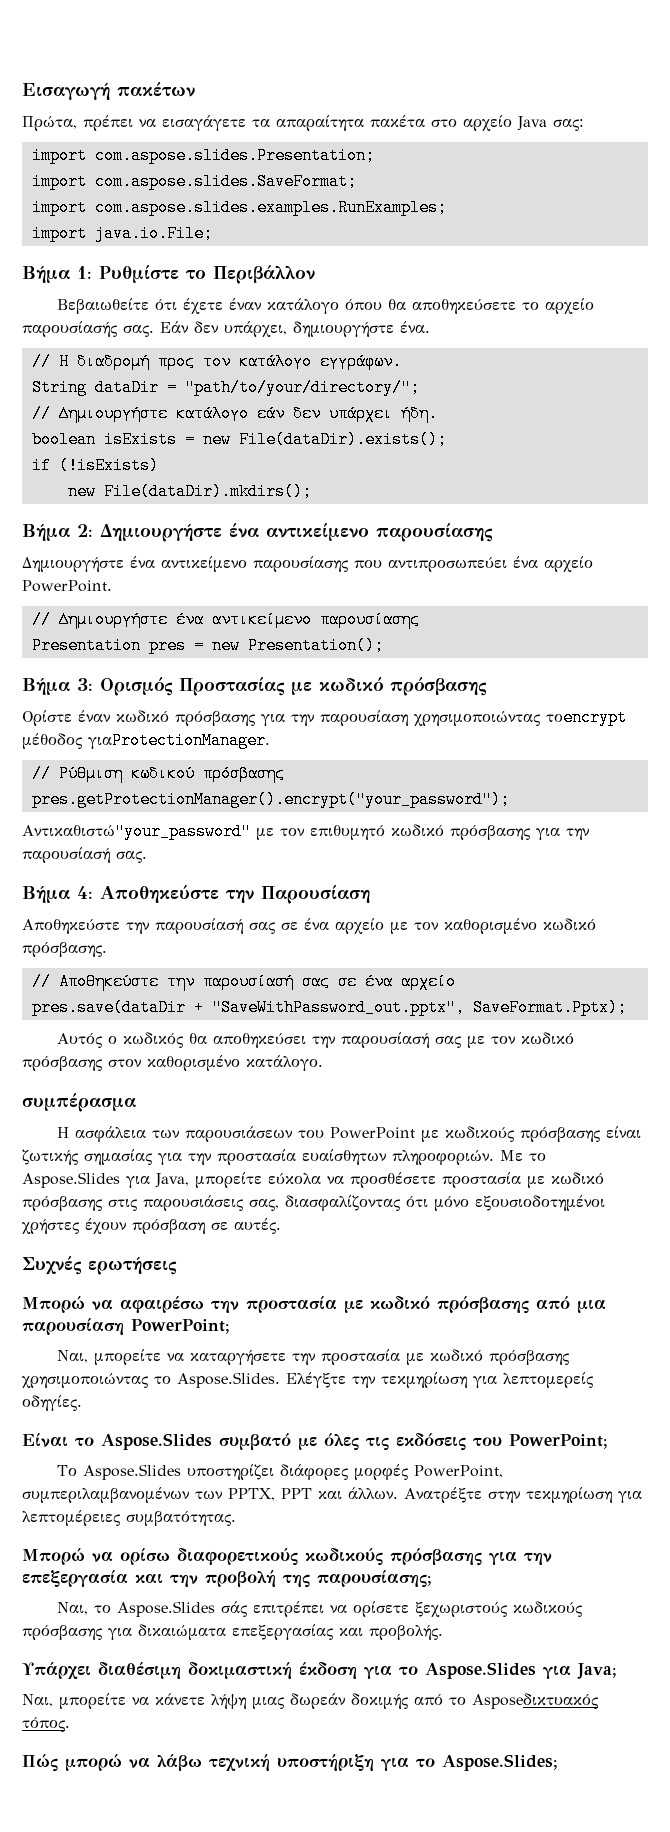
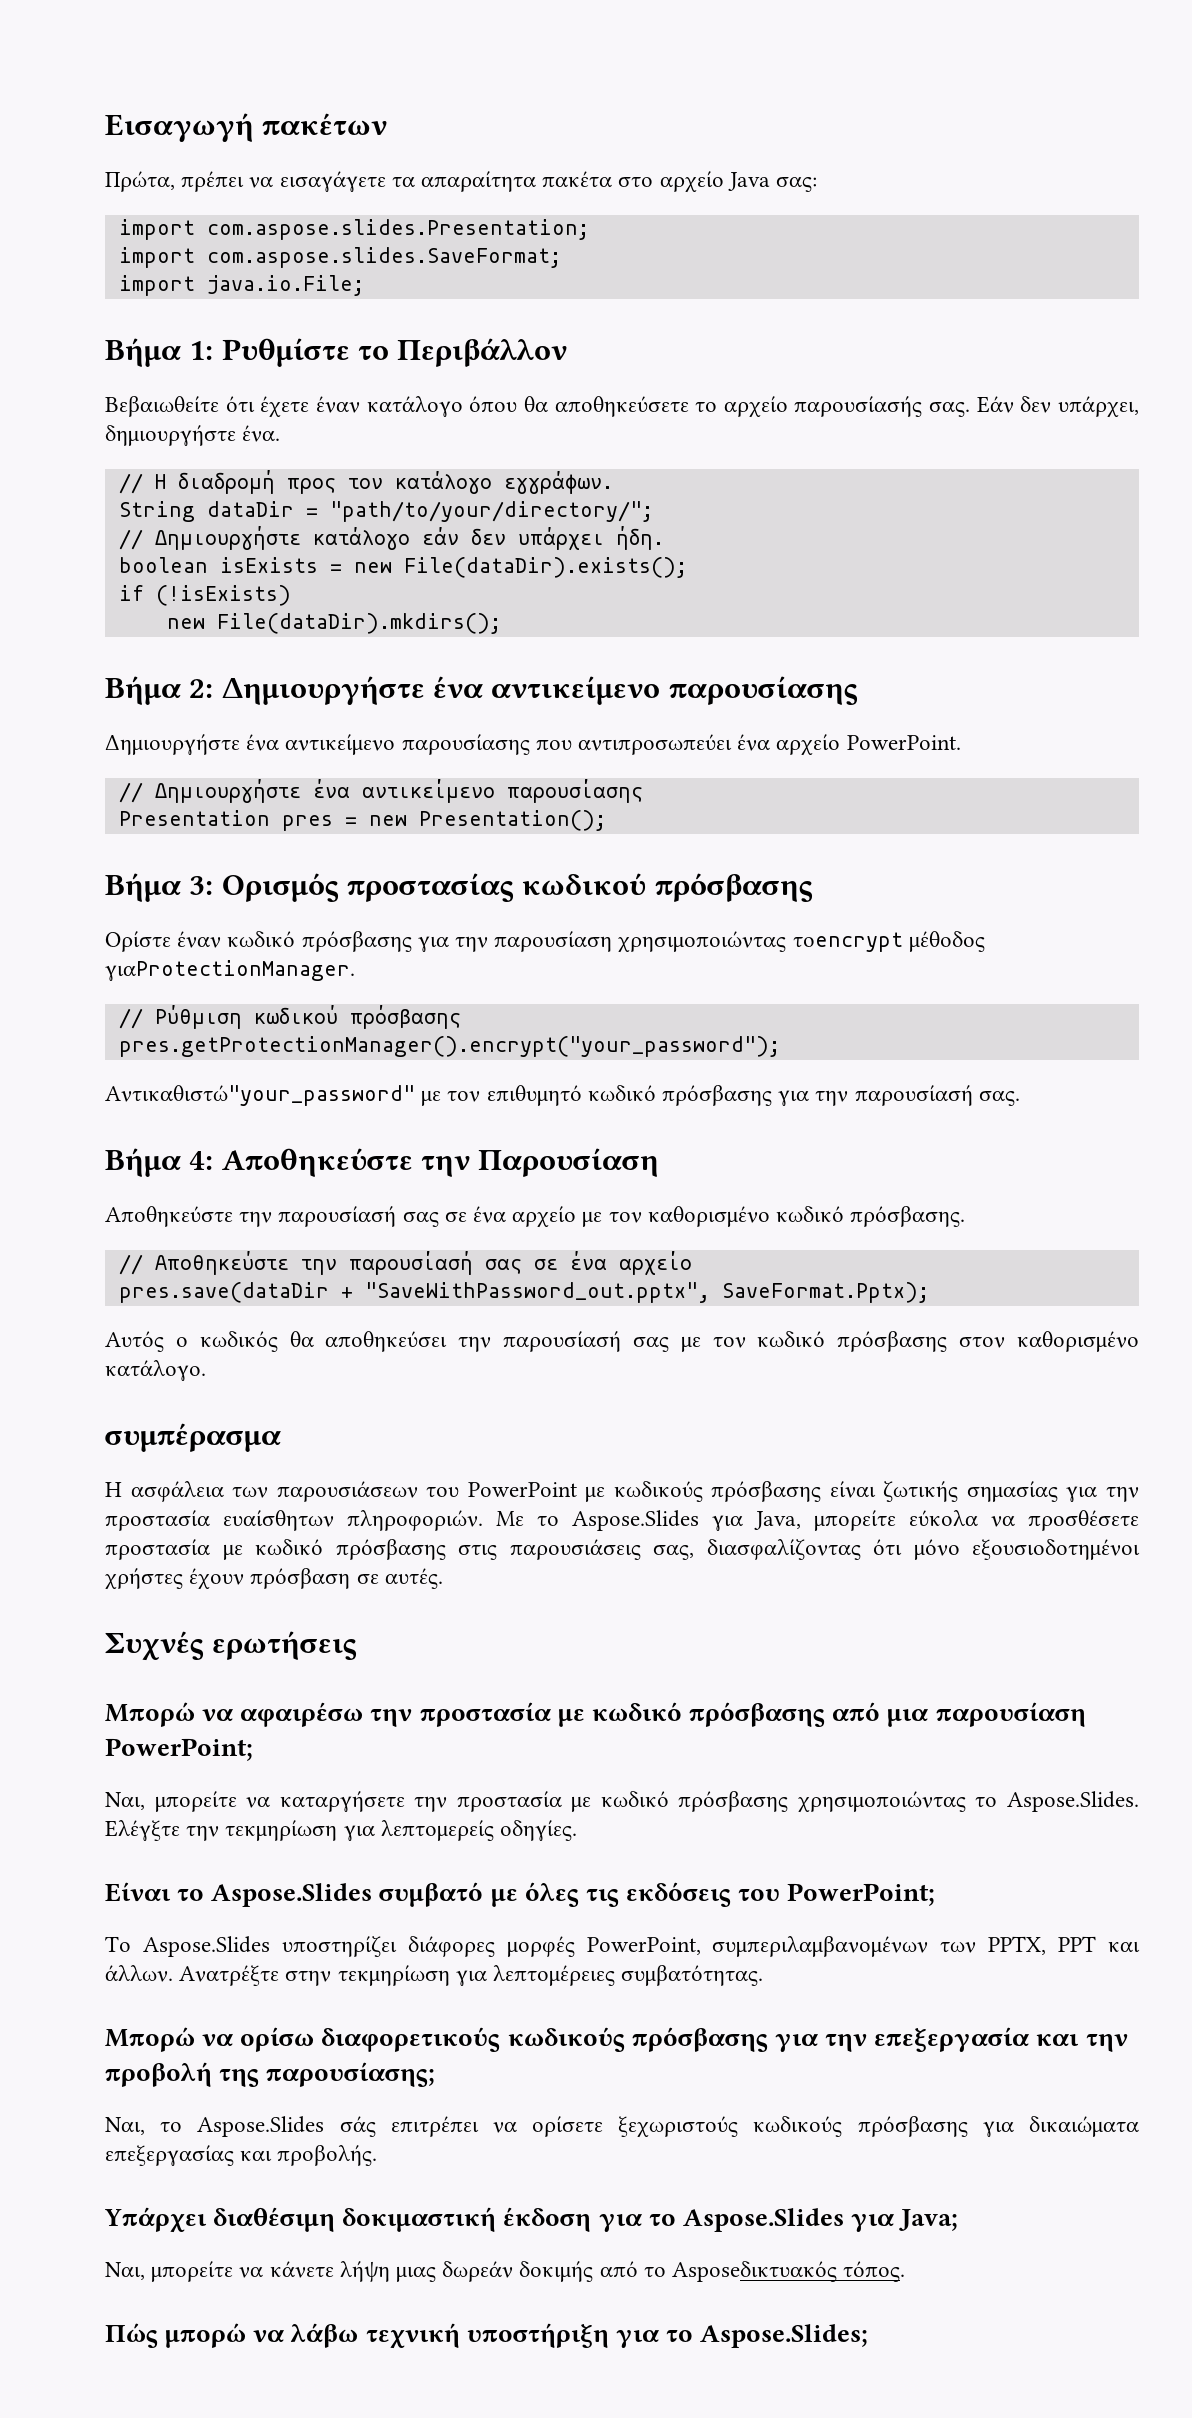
- import com.aspose.slides.examples.RunExamples;
- Βήμα 3: Ορισμός Προστασίας με κωδικό πρόσβασης
+ Βήμα 3: Ορισμός προστασίας κωδικού πρόσβασης

